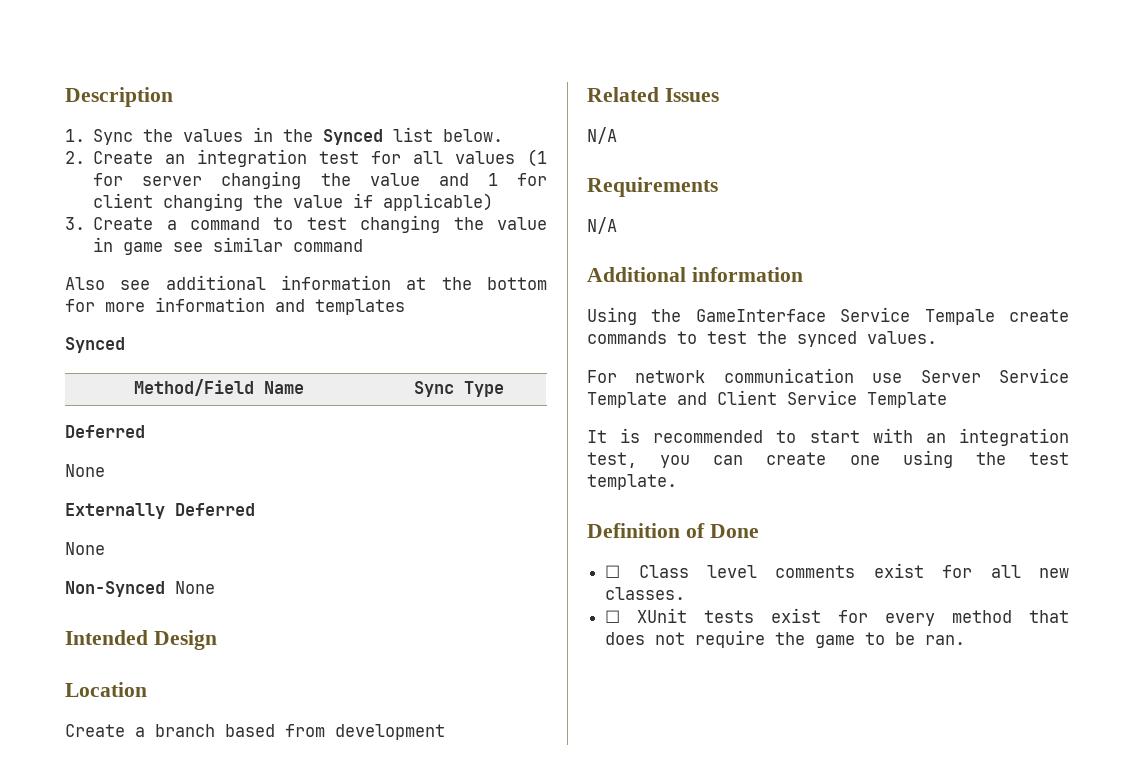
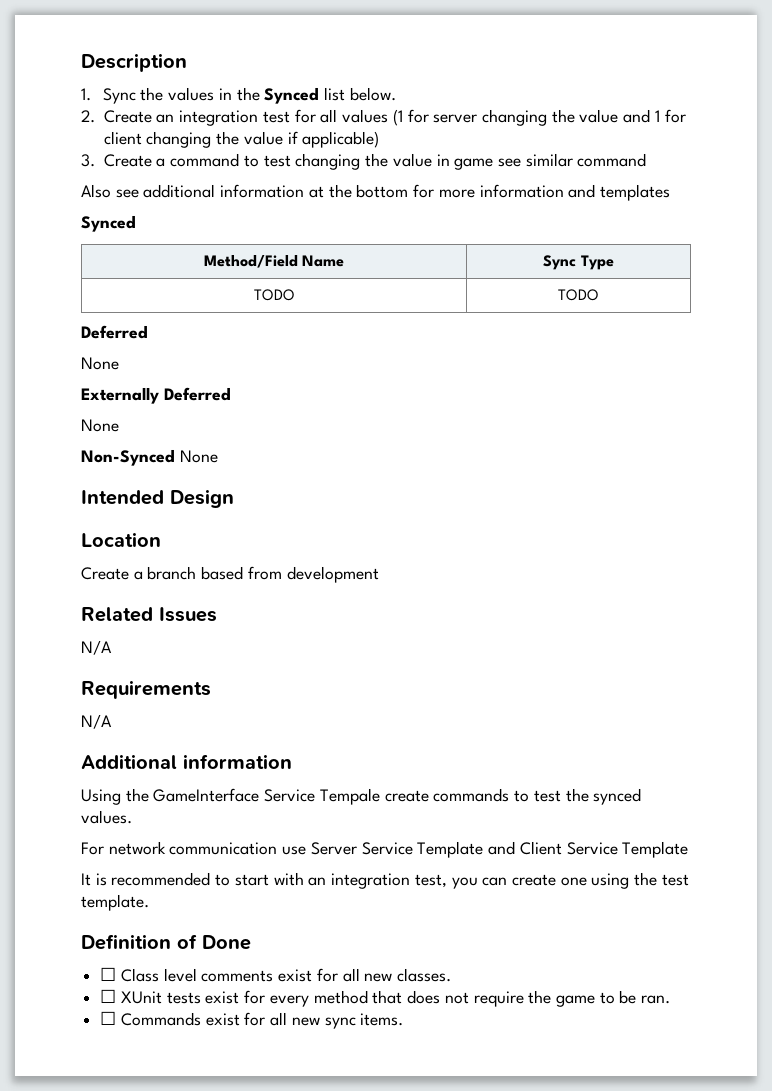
+ TODO | TODO
+ ☐ Commands exist for all new sync items.

